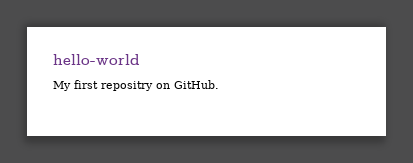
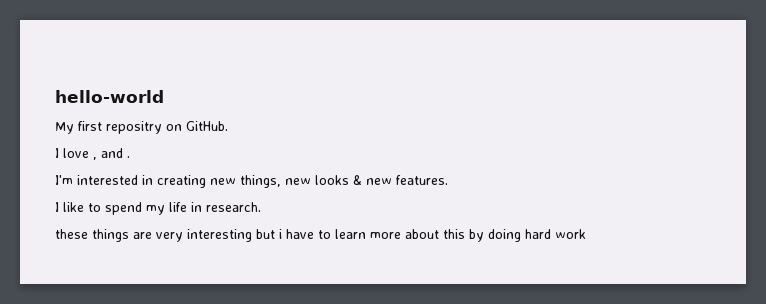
+ I love , and .
+ I'm interested in creating new things, new looks & new features.
+ I like to spend my life in research.
+ these things are very interesting but i have to learn more about this by doing hard work

